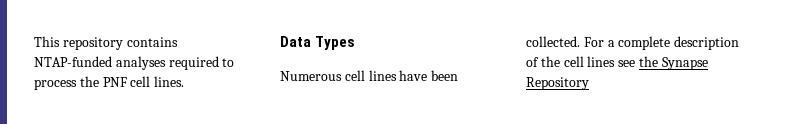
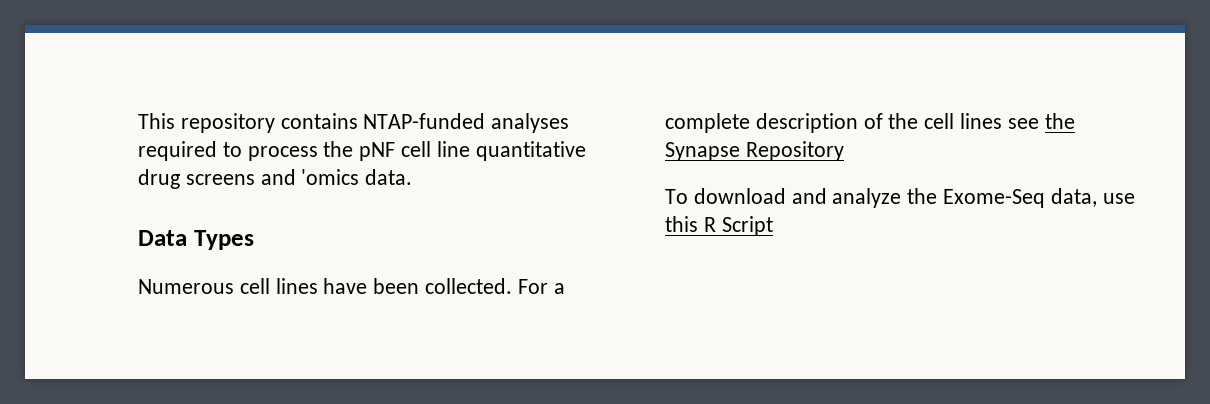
- This repository contains NTAP-funded analyses required to process the PNF cell lines.
+ This repository contains NTAP-funded analyses required to process the pNF cell line quantitative drug screens and 'omics data.
+ To download and analyze the Exome-Seq data, use this R Script

